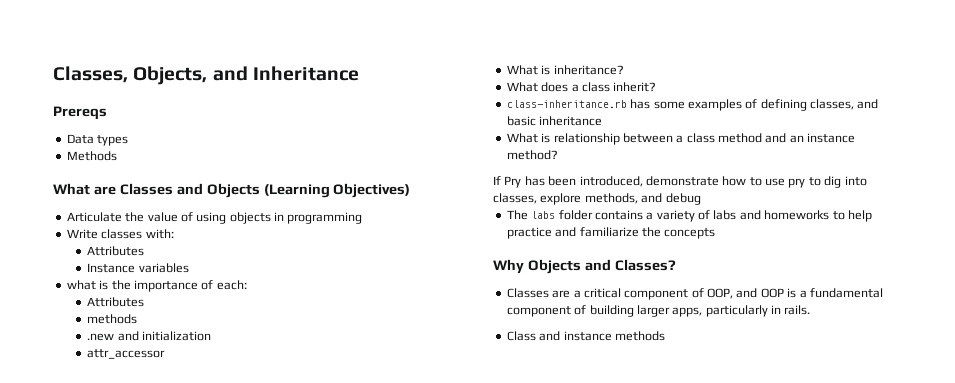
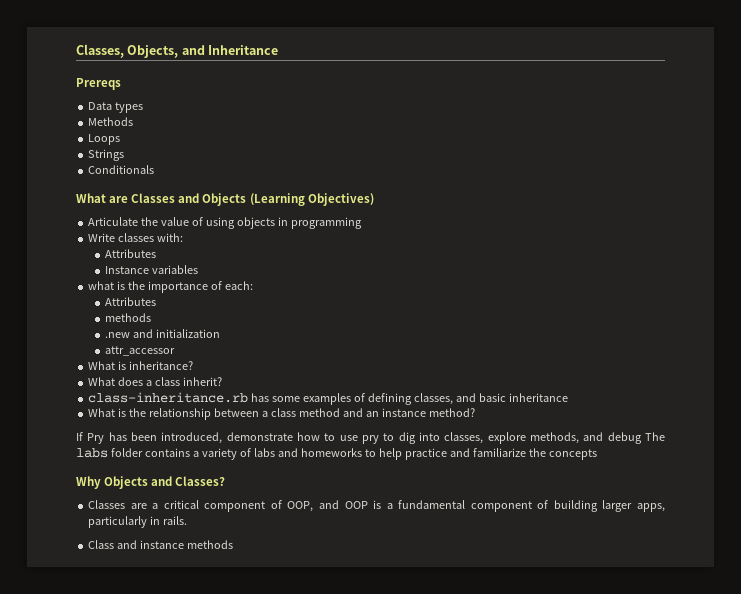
+ Loops
+ Strings
+ Conditionals
- What is relationship between a class method and an instance method?
+ What is the relationship between a class method and an instance method?
- If Pry has been introduced, demonstrate how to use pry to dig into classes, explore methods, and debug
- The labs folder contains a variety of labs and homeworks to help practice and familiarize the concepts
+ If Pry has been introduced, demonstrate how to use pry to dig into classes, explore methods, and debug The labs folder contains a variety of labs and homeworks to help practice and familiarize the concepts

